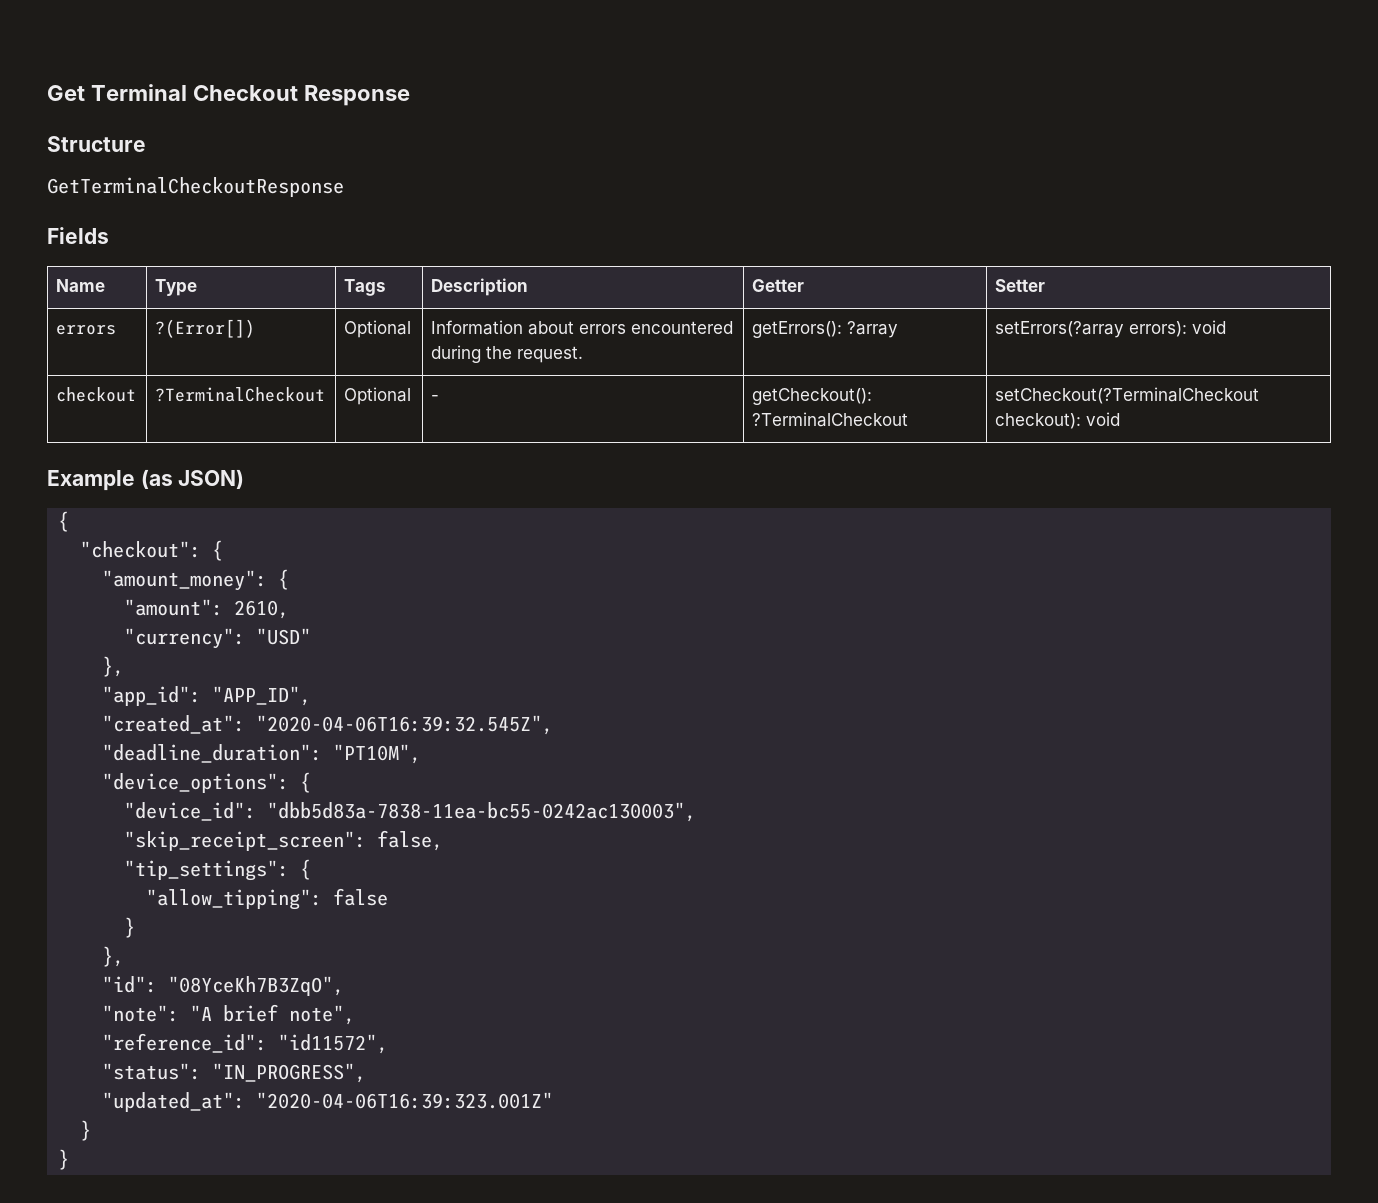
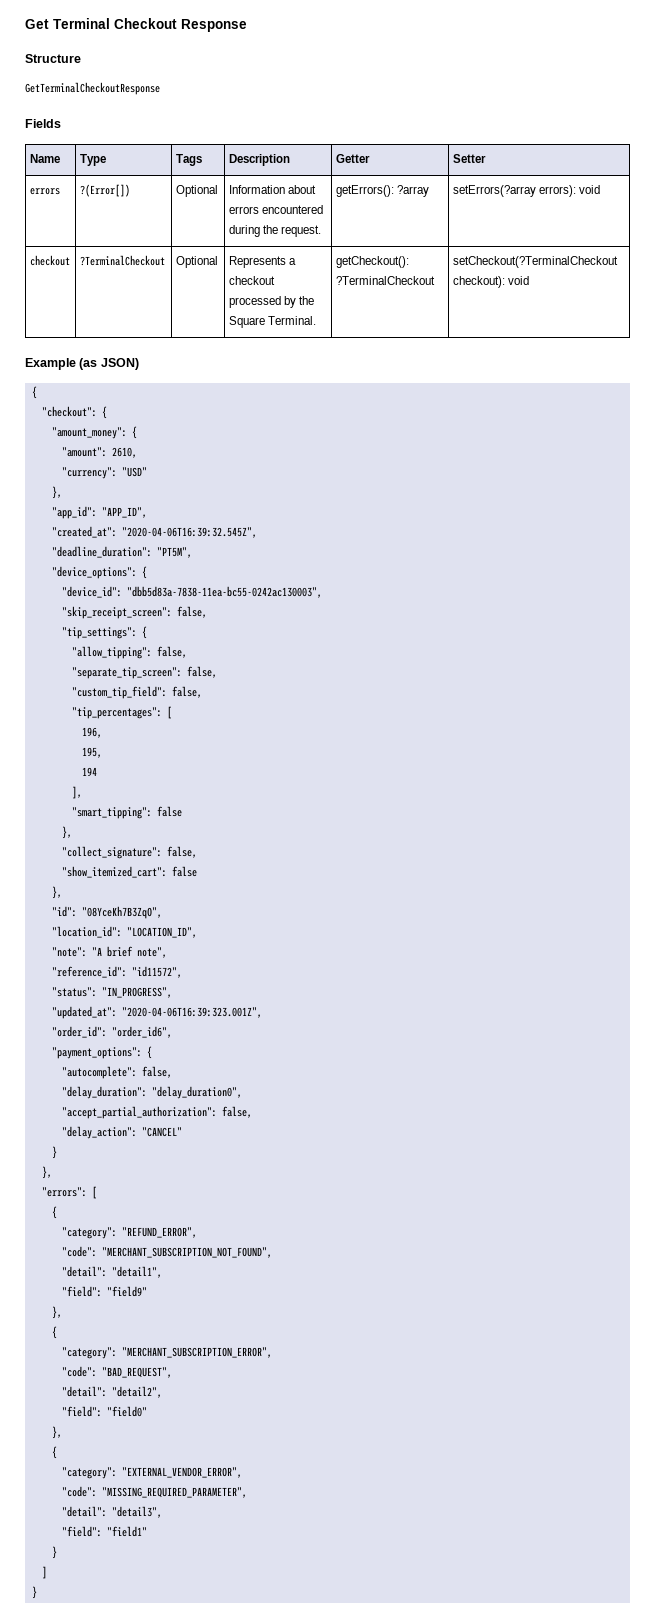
- checkout | ?TerminalCheckout | Optional | - | getCheckout(): ?TerminalCheckout | setCheckout(?TerminalCheckout checkout): void
+ checkout | ?TerminalCheckout | Optional | Represents a checkout processed by the Square Terminal. | getCheckout(): ?TerminalCheckout | setCheckout(?TerminalCheckout checkout): void
- "deadline_duration": "PT10M",
+ "deadline_duration": "PT5M",
- "allow_tipping": false
- }
+ "allow_tipping": false,
+ "separate_tip_screen": false,
+ "custom_tip_field": false,
+ "tip_percentages": [
+ 196,
+ 195,
+ 194
+ ],
+ "smart_tipping": false
+ },
+ "collect_signature": false,
+ "show_itemized_cart": false
+ "location_id": "LOCATION_ID",
- "updated_at": "2020-04-06T16:39:323.001Z"
+ "updated_at": "2020-04-06T16:39:323.001Z",
+ "order_id": "order_id6",
+ "payment_options": {
+ "autocomplete": false,
+ "delay_duration": "delay_duration0",
+ "accept_partial_authorization": false,
+ "delay_action": "CANCEL"
  }
+ },
+ "errors": [
+ {
+ "category": "REFUND_ERROR",
+ "code": "MERCHANT_SUBSCRIPTION_NOT_FOUND",
+ "detail": "detail1",
+ "field": "field9"
+ },
+ {
+ "category": "MERCHANT_SUBSCRIPTION_ERROR",
+ "code": "BAD_REQUEST",
+ "detail": "detail2",
+ "field": "field0"
+ },
+ {
+ "category": "EXTERNAL_VENDOR_ERROR",
+ "code": "MISSING_REQUIRED_PARAMETER",
+ "detail": "detail3",
+ "field": "field1"
+ }
+ ]

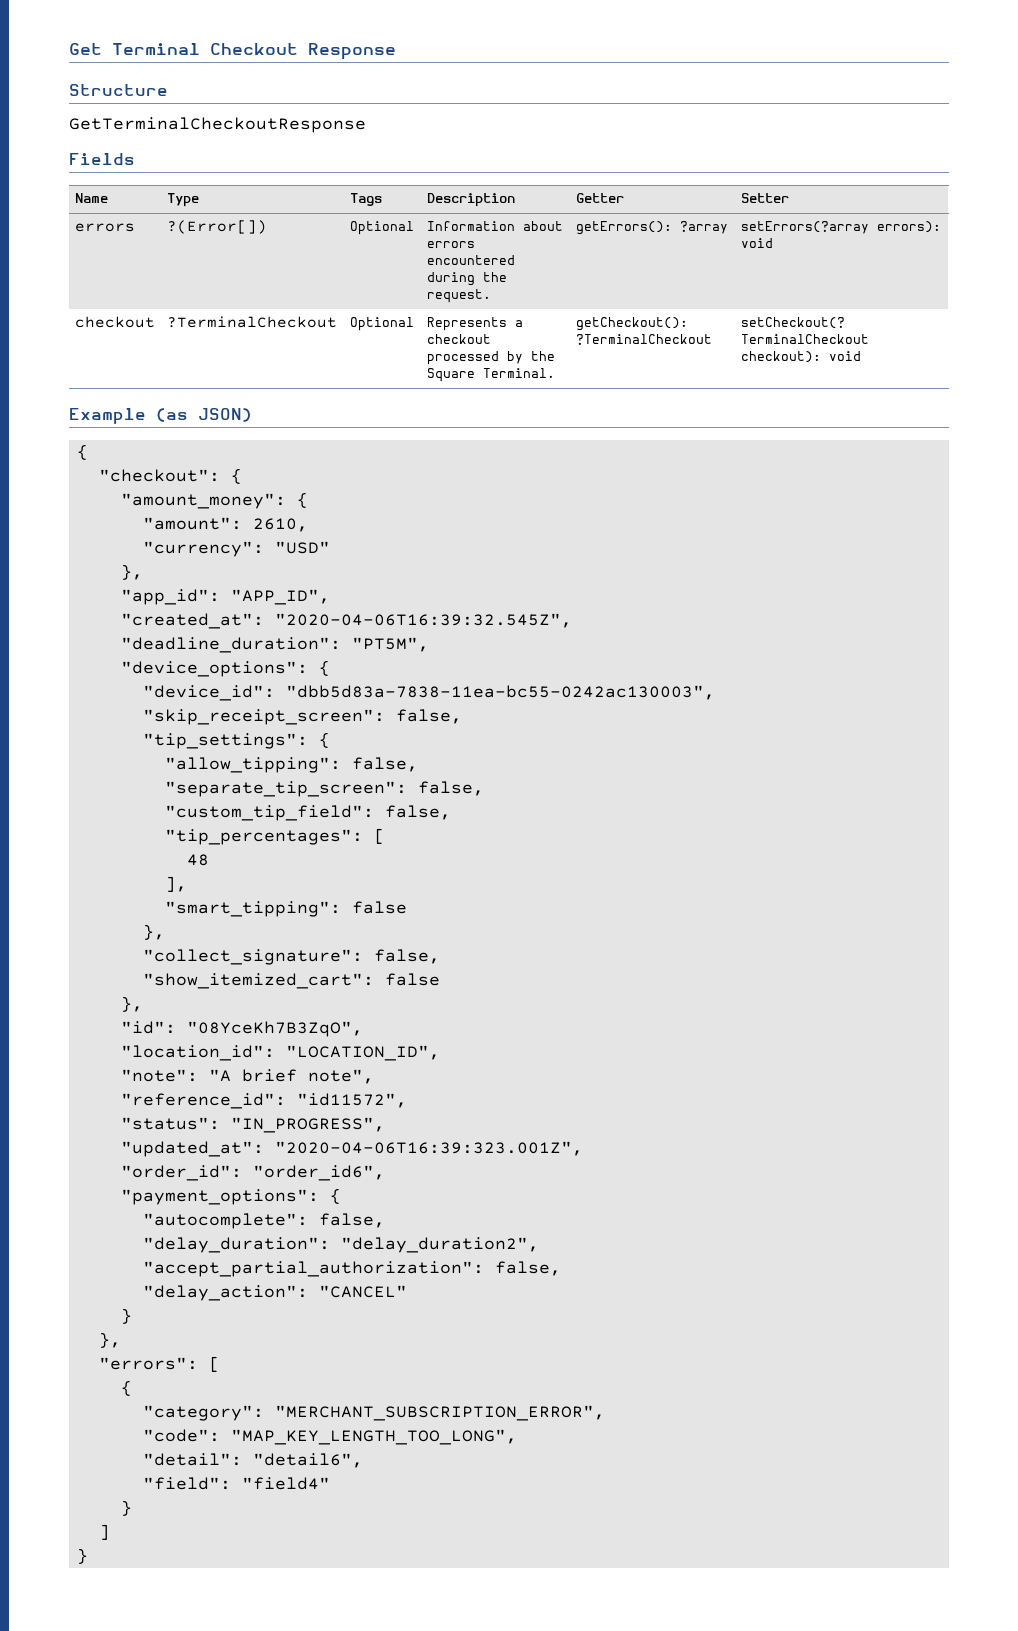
- 196,
- 195,
- 194
+ 48
- "delay_duration": "delay_duration0",
+ "delay_duration": "delay_duration2",
- "category": "REFUND_ERROR",
- "code": "MERCHANT_SUBSCRIPTION_NOT_FOUND",
- "detail": "detail1",
- "field": "field9"
- },
- {
- "code": "BAD_REQUEST",
- "detail": "detail2",
- "field": "field0"
- },
- {
- "category": "EXTERNAL_VENDOR_ERROR",
- "code": "MISSING_REQUIRED_PARAMETER",
- "detail": "detail3",
- "field": "field1"
+ "code": "MAP_KEY_LENGTH_TOO_LONG",
+ "detail": "detail6",
+ "field": "field4"

